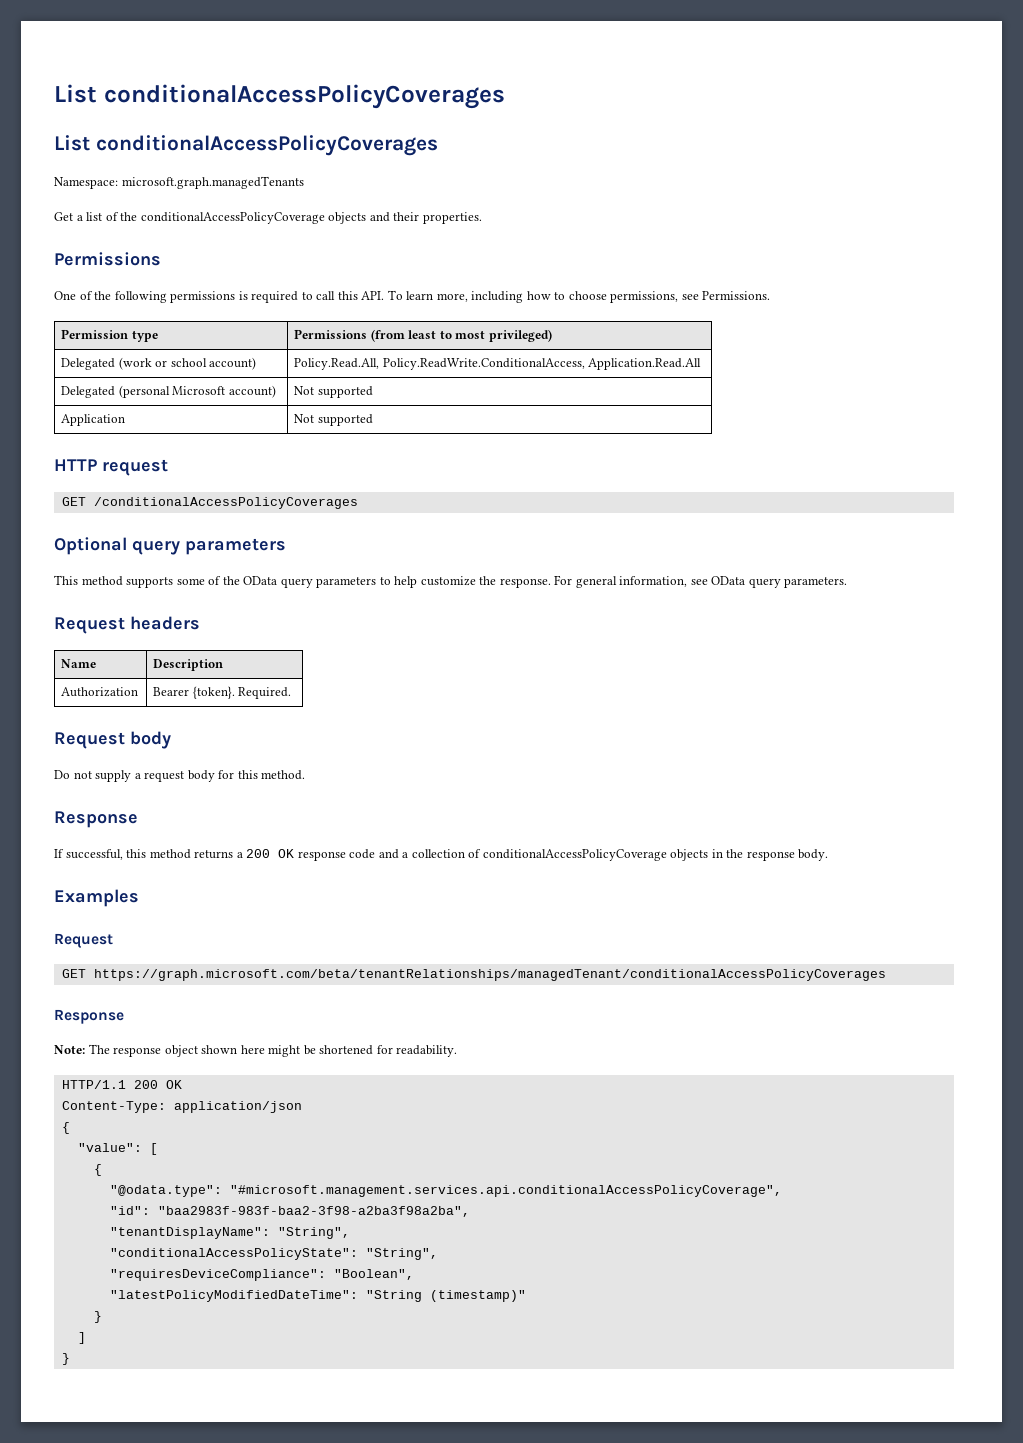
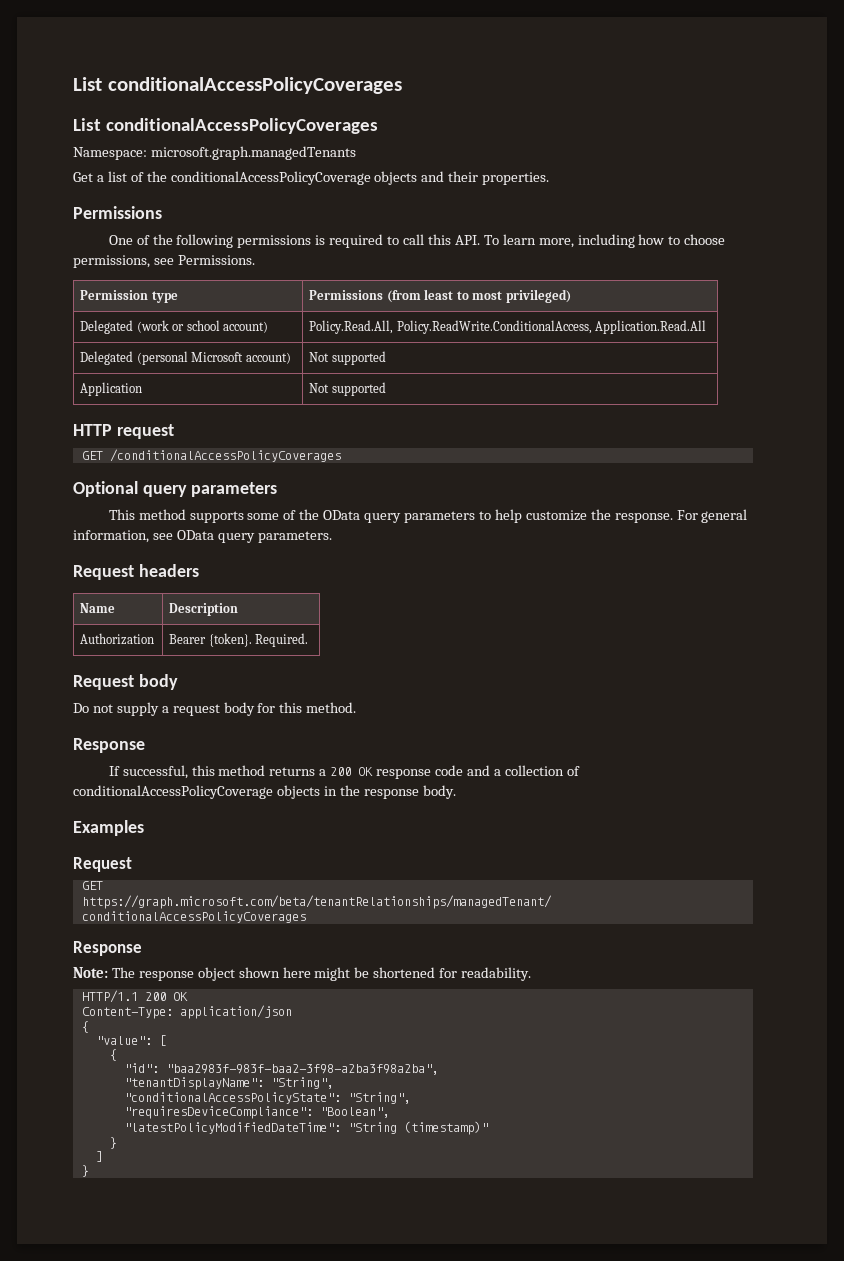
- "@odata.type": "#microsoft.management.services.api.conditionalAccessPolicyCoverage",

